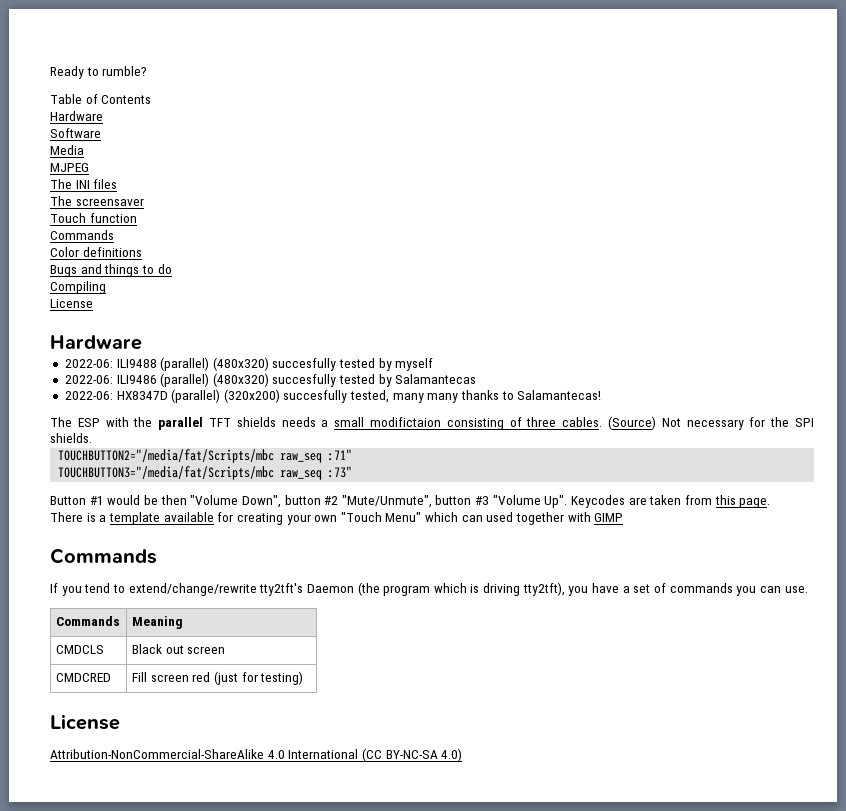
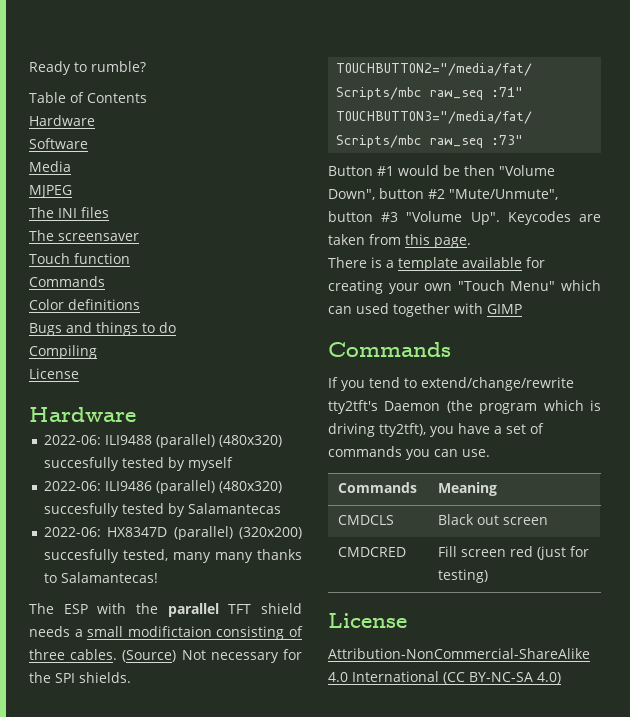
- The ESP with the parallel TFT shields needs a small modifictaion consisting of three cables.
+ The ESP with the parallel TFT shield needs a small modifictaion consisting of three cables.

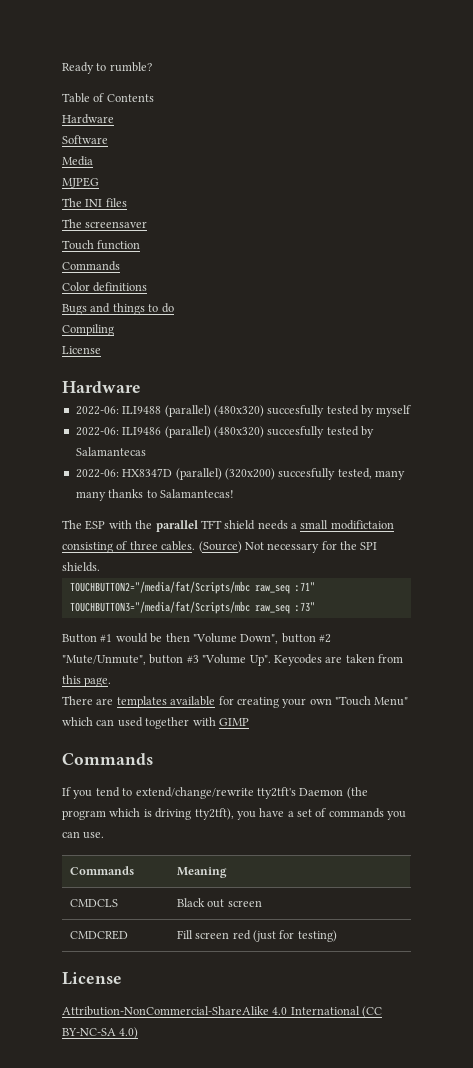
- There is a template available for creating your own "Touch Menu" which can used together with GIMP
+ There are templates available for creating your own "Touch Menu" which can used together with GIMP

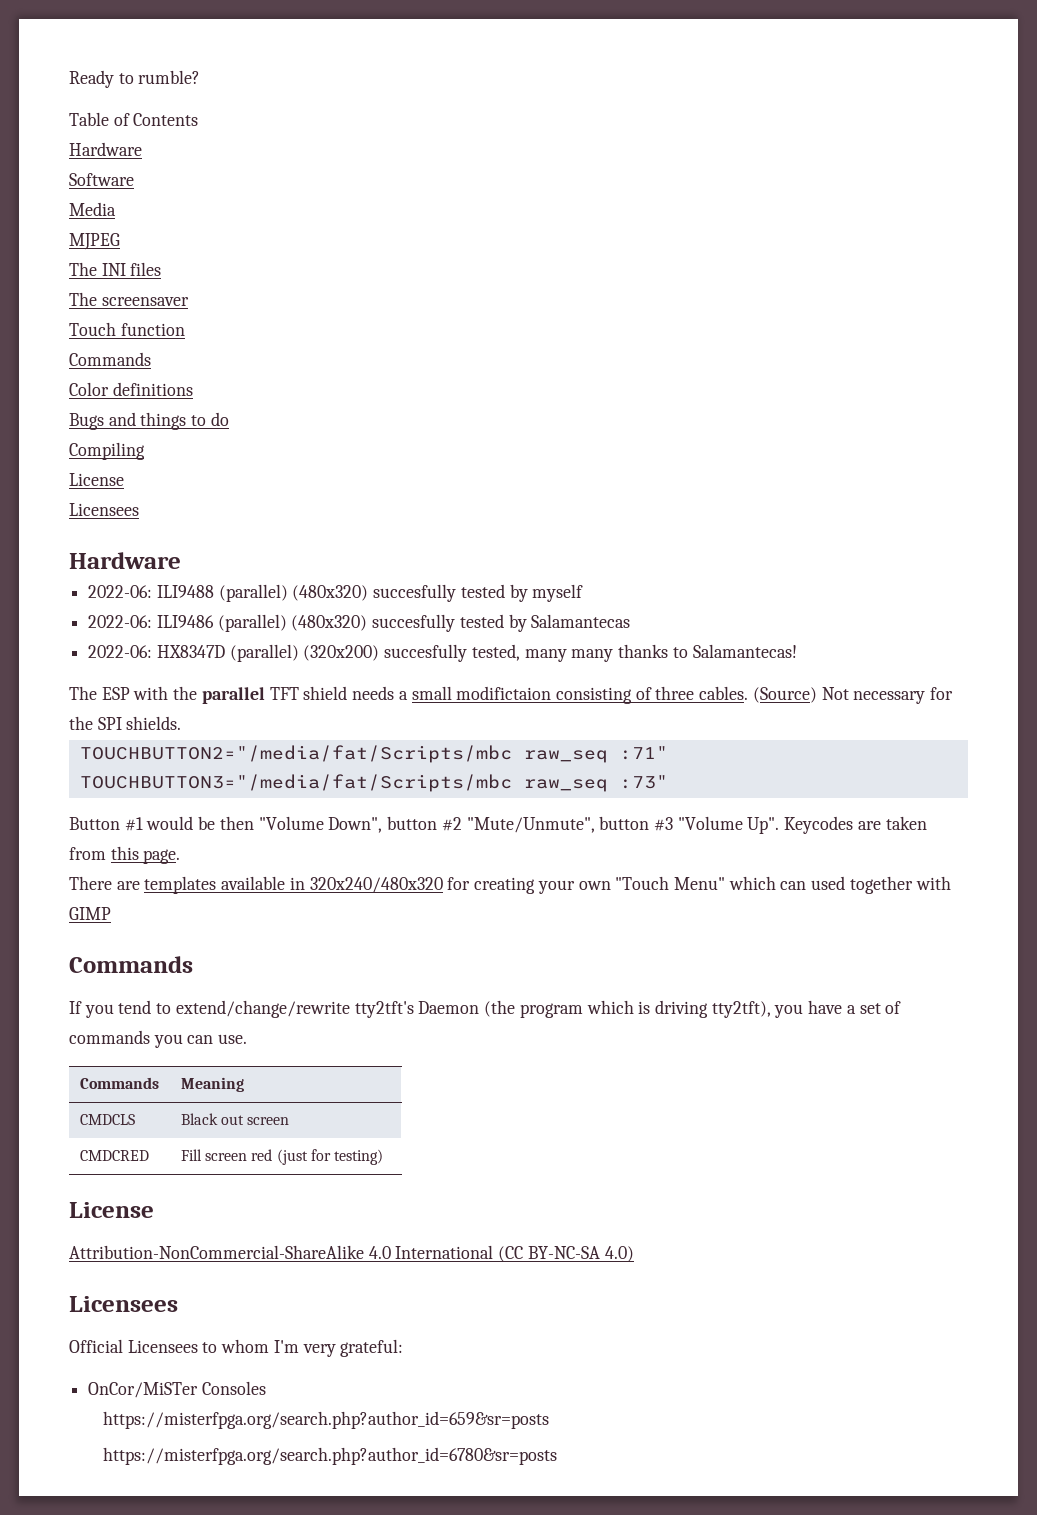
  Compiling
  License
+ Licensees
- There are templates available for creating your own "Touch Menu" which can used together with GIMP
+ There are templates available in 320x240/480x320 for creating your own "Touch Menu" which can used together with GIMP
  Attribution-NonCommercial-ShareAlike 4.0 International (CC BY-NC-SA 4.0)
+ Licensees
+ Official Licensees to whom I'm very grateful:
+ OnCor/MiSTer Consoles
+ https://misterfpga.org/search.php?author_id=659&sr=posts
+ https://misterfpga.org/search.php?author_id=6780&sr=posts

